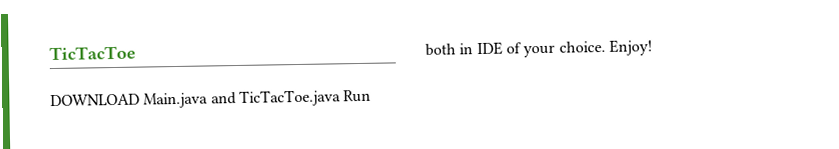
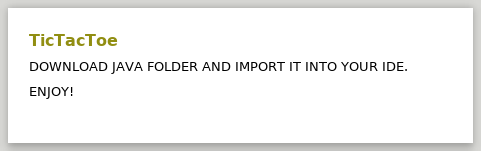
- DOWNLOAD Main.java and TicTacToe.java Run both in IDE of your choice. Enjoy!
+ DOWNLOAD JAVA FOLDER AND IMPORT IT INTO YOUR IDE.
+ ENJOY!

